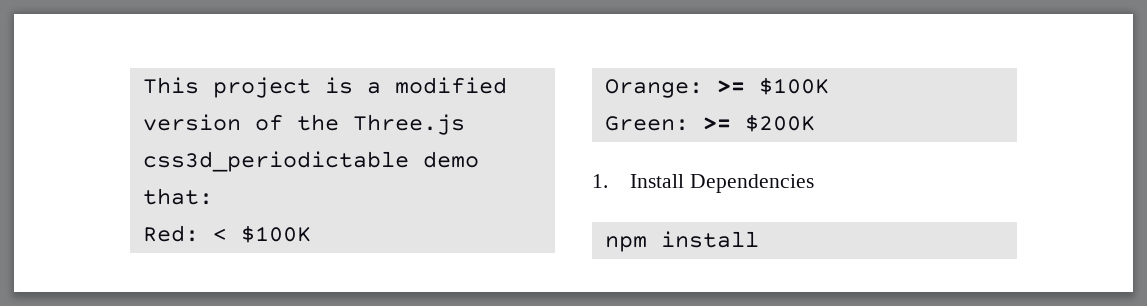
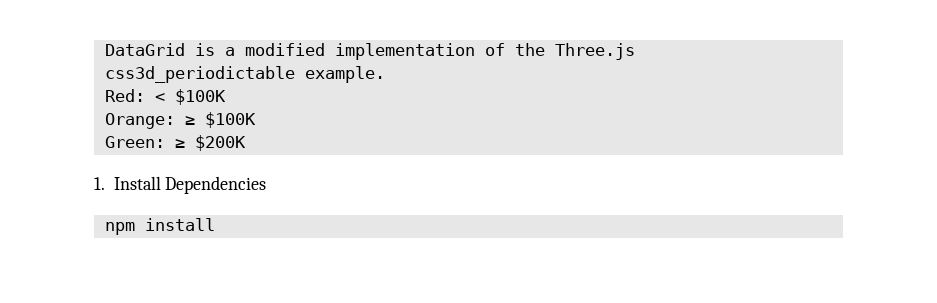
- This project is a modified version of the Three.js css3d_periodictable demo that:
+ DataGrid is a modified implementation of the Three.js css3d_periodictable example.
- Orange: >= $100K
+ Orange: ≥ $100K
- Green: >= $200K
+ Green: ≥ $200K

